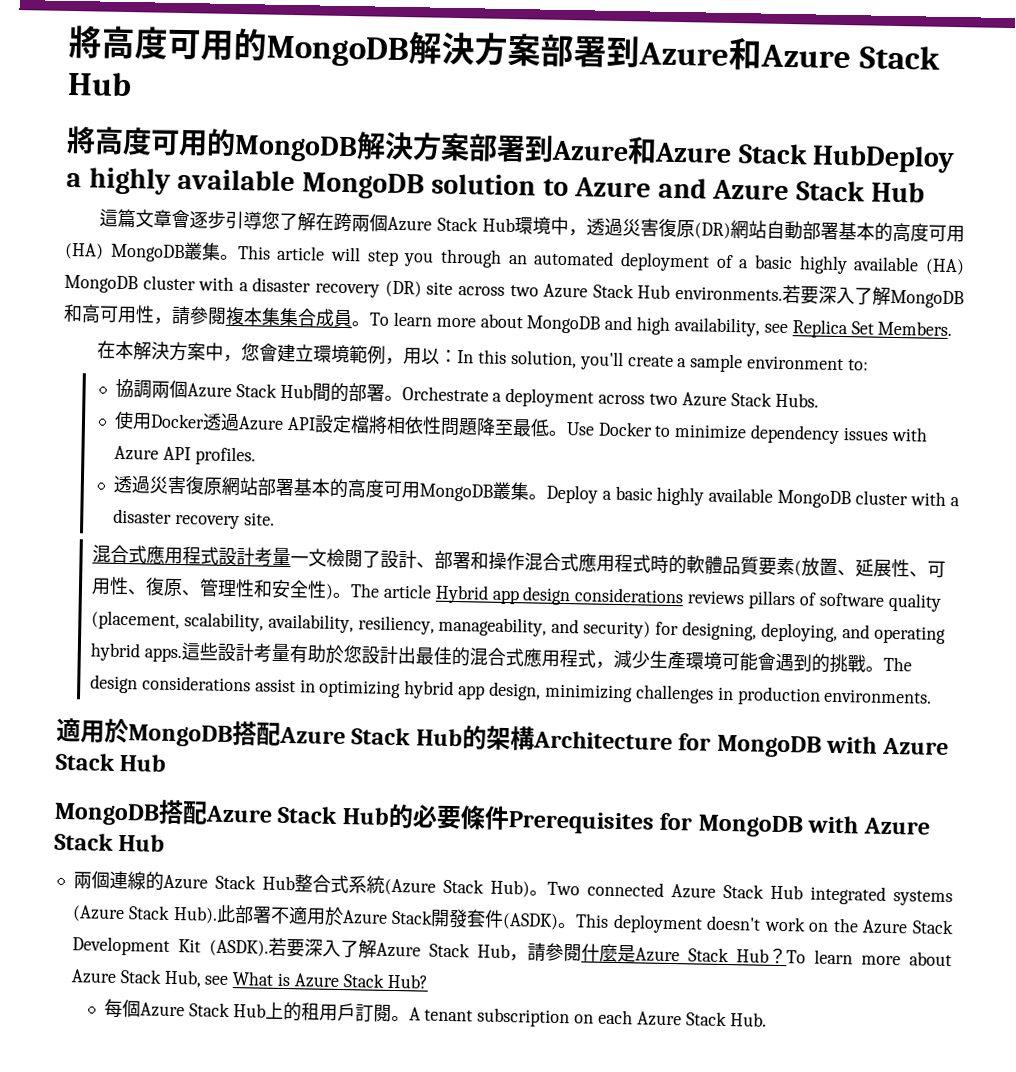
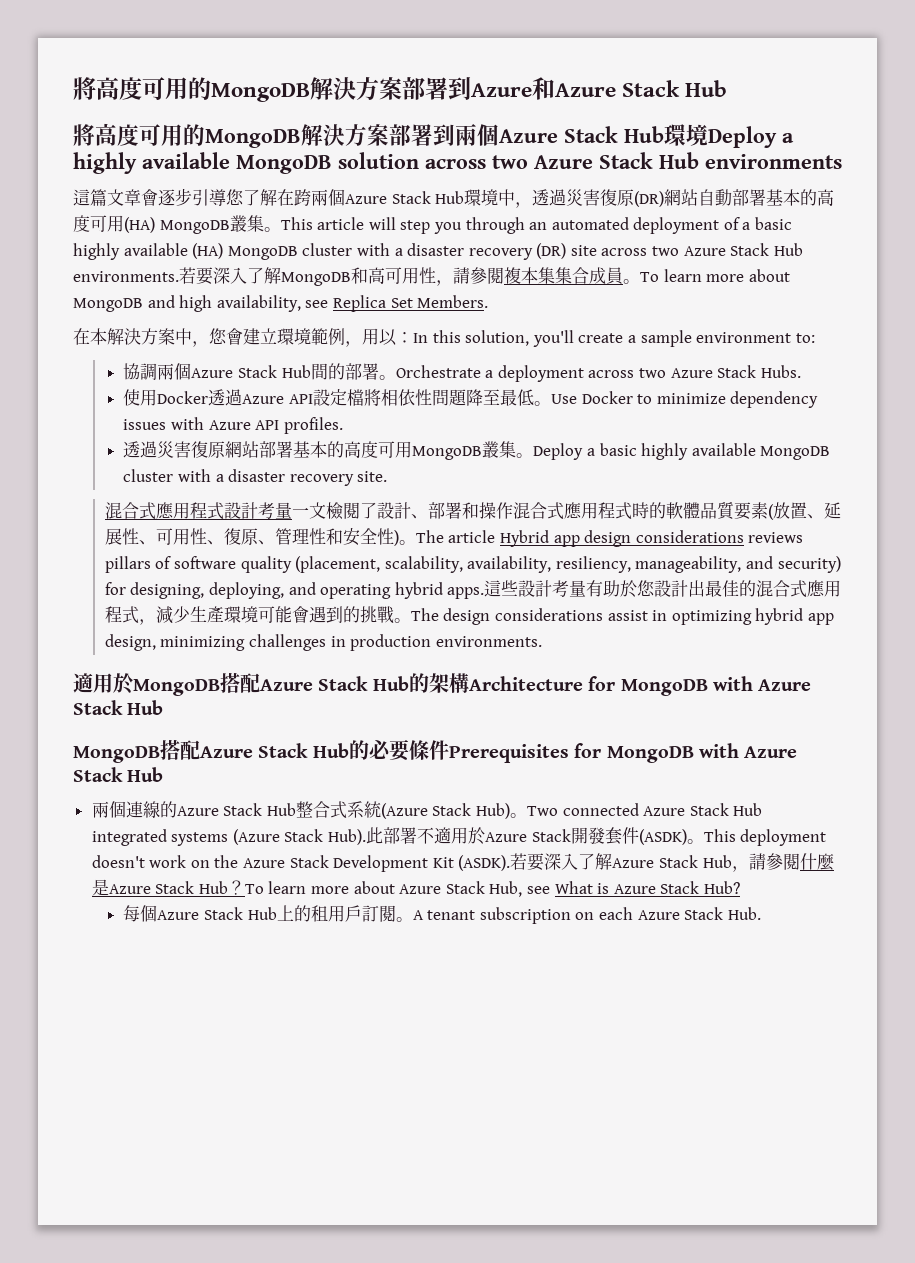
- 將高度可用的MongoDB解決方案部署到Azure和Azure Stack HubDeploy a highly available MongoDB solution to Azure and Azure Stack Hub
+ 將高度可用的MongoDB解決方案部署到兩個Azure Stack Hub環境Deploy a highly available MongoDB solution across two Azure Stack Hub environments

